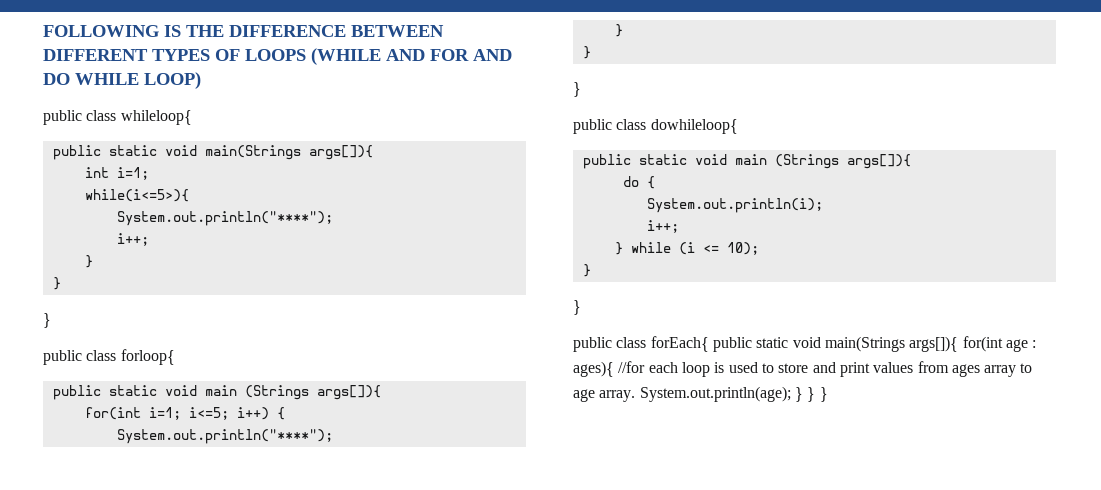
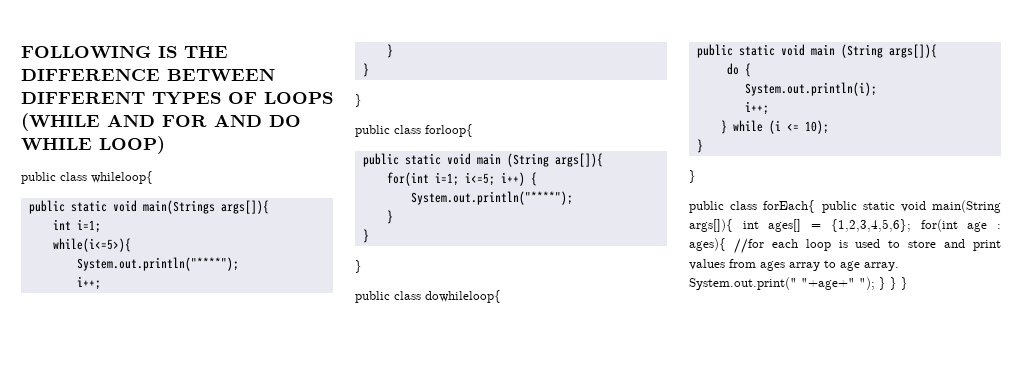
  public class forloop{
- public static void main (Strings args[]){
+ public static void main (String args[]){
  public class dowhileloop{
- public static void main (Strings args[]){
+ public static void main (String args[]){
- public class forEach{ public static void main(Strings args[]){ for(int age : ages){ //for each loop is used to store and print values from ages array to age array.
+ public class forEach{ public static void main(String args[]){ int ages[] = {1,2,3,4,5,6}; for(int age : ages){ //for each loop is used to store and print values from ages array to age array.
- System.out.println(age); } } }
+ System.out.print(" "+age+" "); } } }

